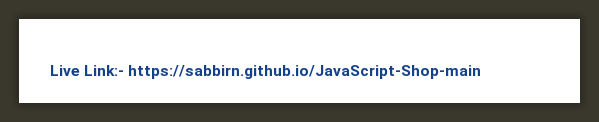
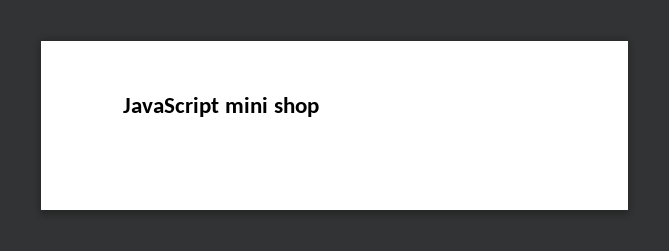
- Live Link:- https://sabbirn.github.io/JavaScript-Shop-main
+ JavaScript mini shop

